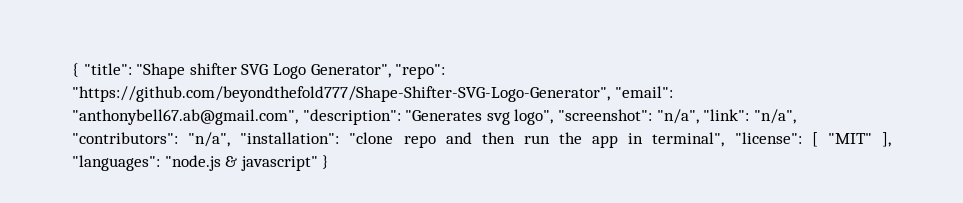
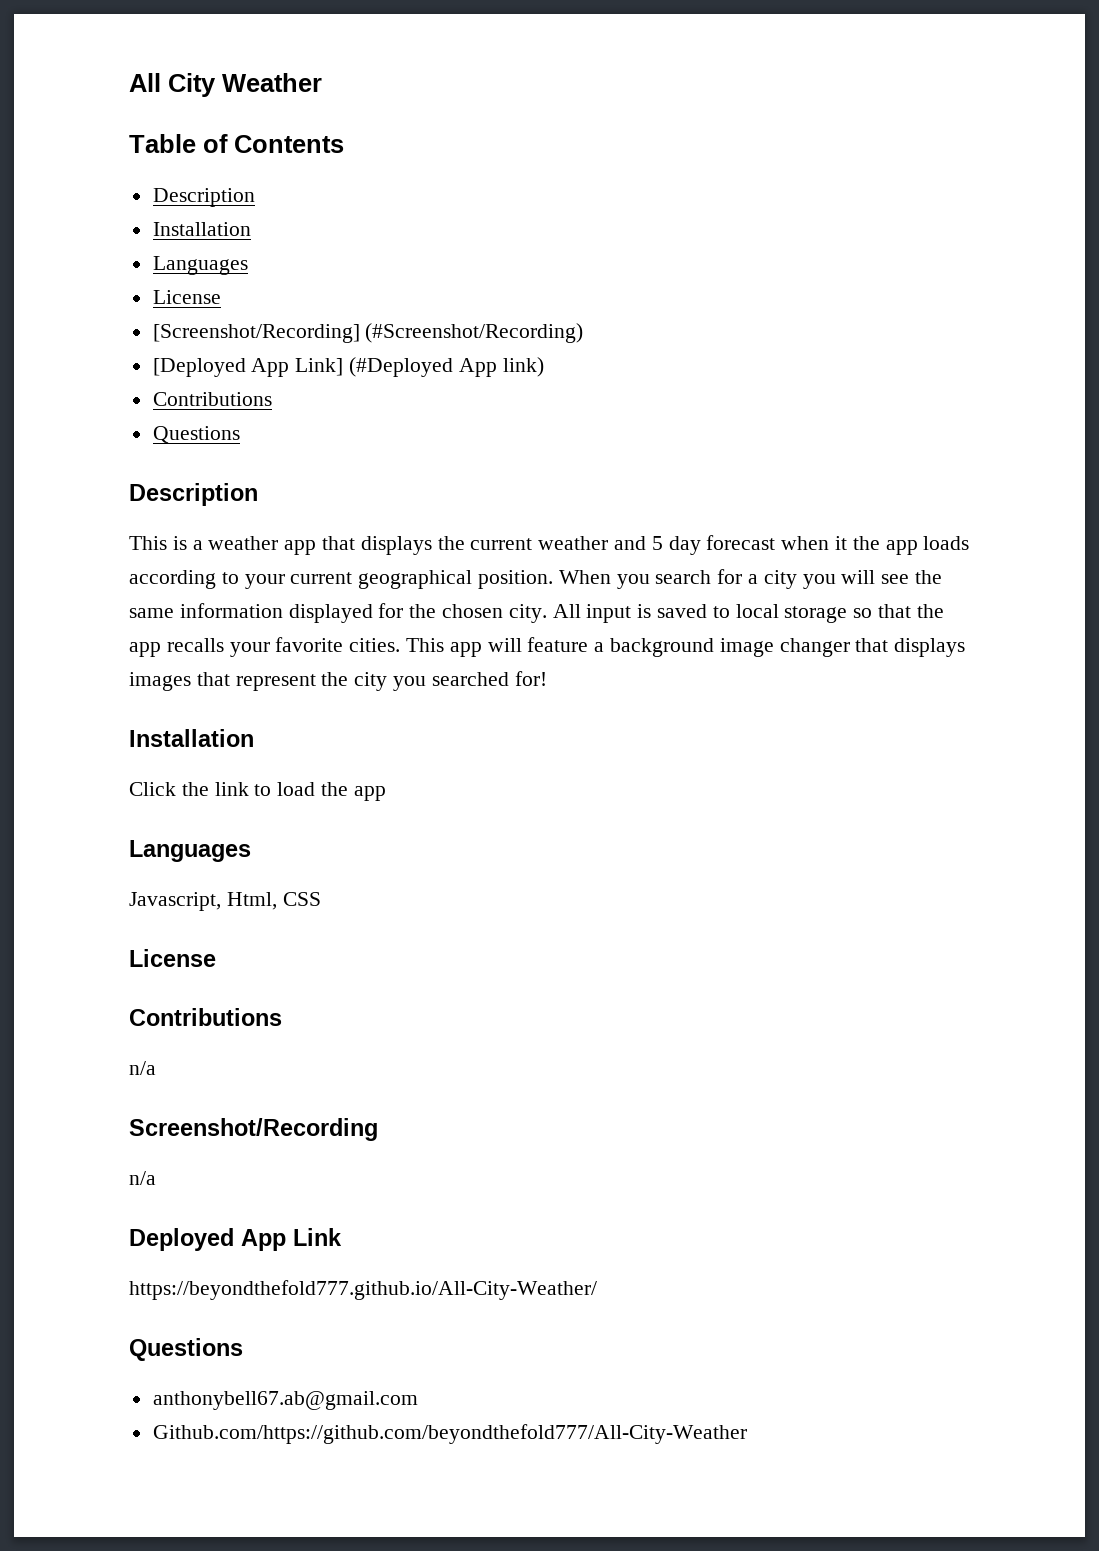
- { "title": "Shape shifter SVG Logo Generator", "repo": "https://github.com/beyondthefold777/Shape-Shifter-SVG-Logo-Generator", "email": "anthonybell67.ab@gmail.com", "description": "Generates svg logo", "screenshot": "n/a", "link": "n/a", "contributors": "n/a", "installation": "clone repo and then run the app in terminal", "license": [ "MIT" ], "languages": "node.js & javascript" }
+ All City Weather
+ Table of Contents
+ Description
+ Installation
+ Languages
+ License
+ [Screenshot/Recording] (#Screenshot/Recording)
+ [Deployed App Link] (#Deployed App link)
+ Contributions
+ Questions
+ Description
+ This is a weather app that displays the current weather and 5 day forecast when it the app loads according to your current geographical position. When you search for a city you will see the same information displayed for the chosen city. All input is saved to local storage so that the app recalls your favorite cities. This app will feature a background image changer that displays images that represent the city you searched for!
+ Installation
+ Click the link to load the app
+ Languages
+ Javascript, Html, CSS
+ License
+ Contributions
+ n/a
+ Screenshot/Recording
+ n/a
+ Deployed App Link
+ https://beyondthefold777.github.io/All-City-Weather/
+ Questions
+ anthonybell67.ab@gmail.com
+ Github.com/https://github.com/beyondthefold777/All-City-Weather

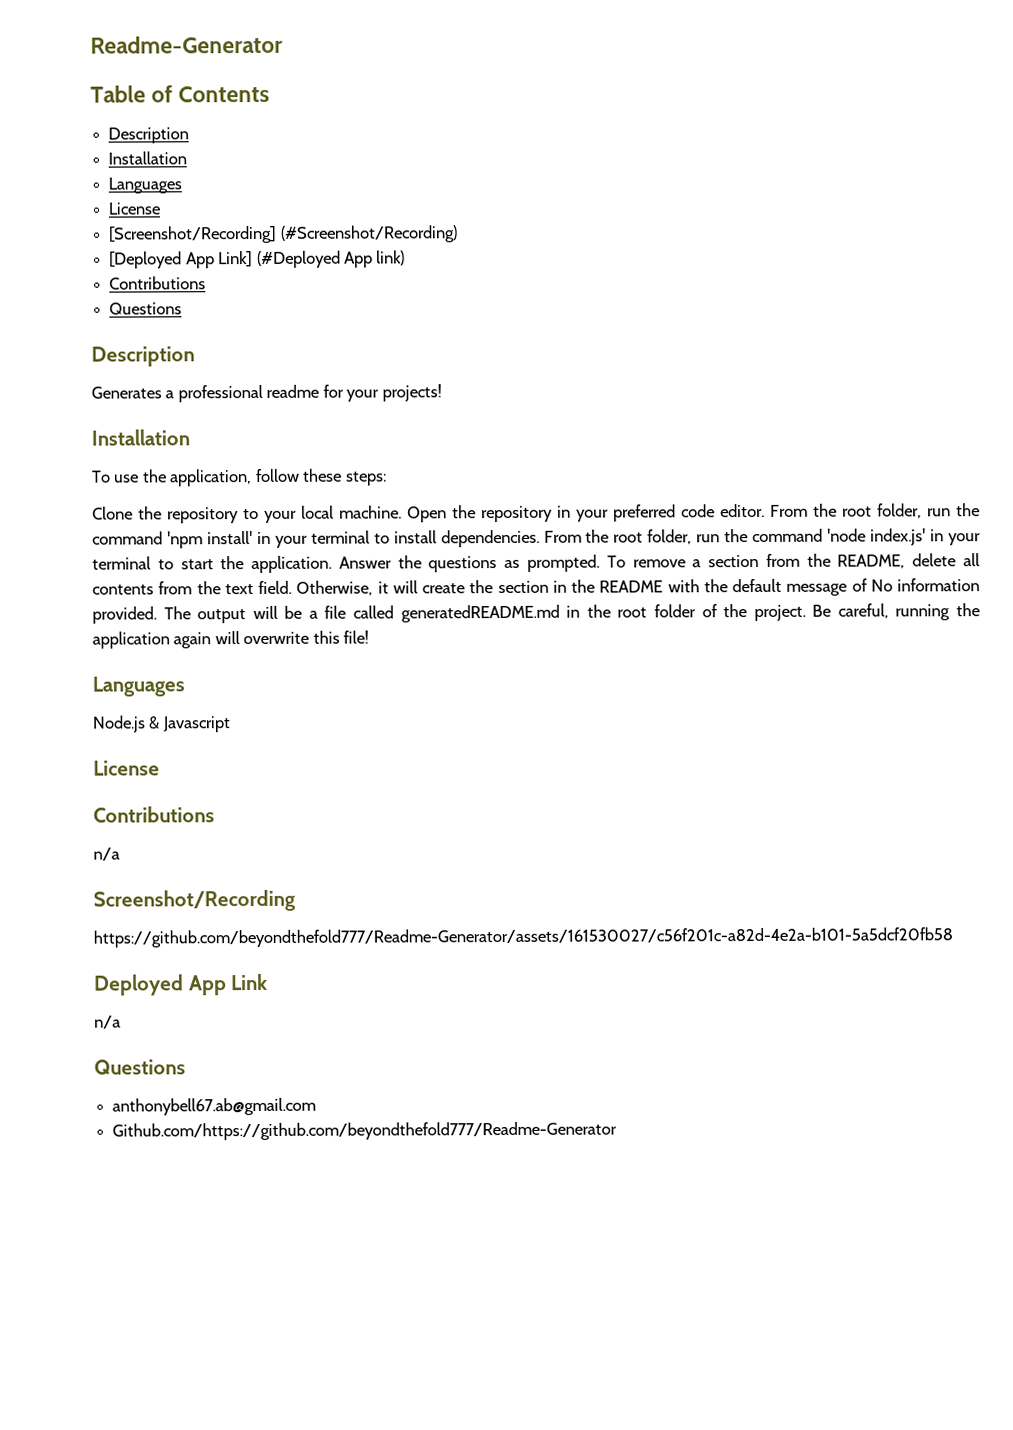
- All City Weather
+ Readme-Generator
- This is a weather app that displays the current weather and 5 day forecast when it the app loads according to your current geographical position. When you search for a city you will see the same information displayed for the chosen city. All input is saved to local storage so that the app recalls your favorite cities. This app will feature a background image changer that displays images that represent the city you searched for!
+ Generates a professional readme for your projects!
  Installation
- Click the link to load the app
+ To use the application, follow these steps:
+ Clone the repository to your local machine. Open the repository in your preferred code editor. From the root folder, run the command 'npm install' in your terminal to install dependencies. From the root folder, run the command 'node index.js' in your terminal to start the application. Answer the questions as prompted. To remove a section from the README, delete all contents from the text field. Otherwise, it will create the section in the README with the default message of No information provided. The output will be a file called generatedREADME.md in the root folder of the project. Be careful, running the application again will overwrite this file!
  Languages
- Javascript, Html, CSS
+ Node.js & Javascript
  Screenshot/Recording
- n/a
+ https://github.com/beyondthefold777/Readme-Generator/assets/161530027/c56f201c-a82d-4e2a-b101-5a5dcf20fb58
  Deployed App Link
- https://beyondthefold777.github.io/All-City-Weather/
+ n/a
- Github.com/https://github.com/beyondthefold777/All-City-Weather
+ Github.com/https://github.com/beyondthefold777/Readme-Generator

